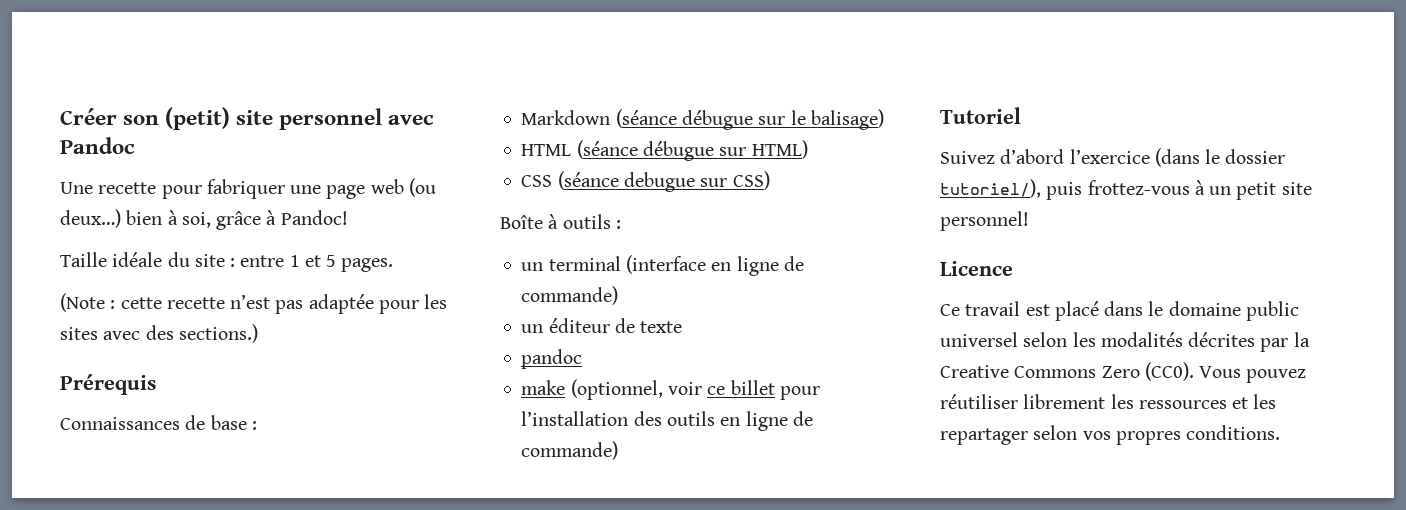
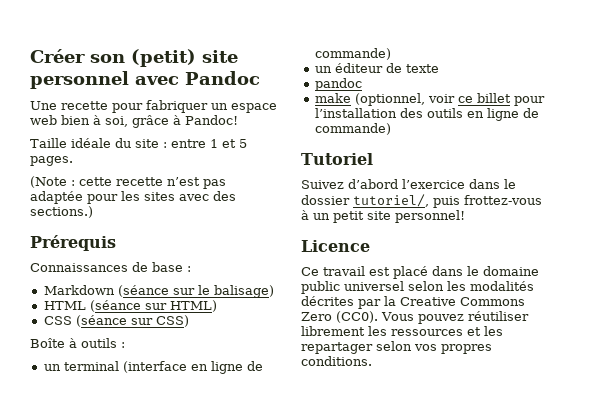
- Une recette pour fabriquer une page web (ou deux…) bien à soi, grâce à Pandoc!
+ Une recette pour fabriquer un espace web bien à soi, grâce à Pandoc!
- Markdown (séance débugue sur le balisage)
+ Markdown (séance sur le balisage)
- HTML (séance débugue sur HTML)
+ HTML (séance sur HTML)
- CSS (séance debugue sur CSS)
+ CSS (séance sur CSS)
- Suivez d’abord l’exercice (dans le dossier tutoriel/), puis frottez-vous à un petit site personnel!
+ Suivez d’abord l’exercice dans le dossier tutoriel/, puis frottez-vous à un petit site personnel!

